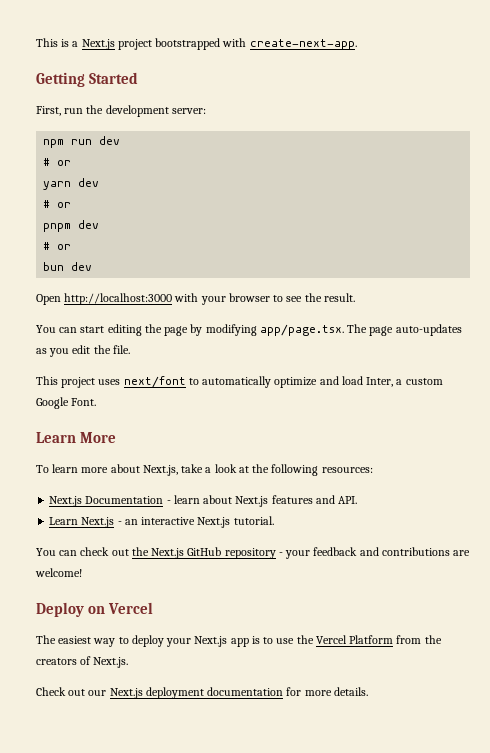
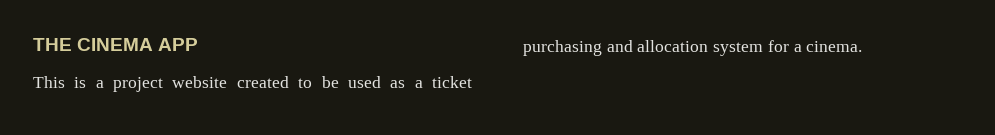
- This is a Next.js project bootstrapped with create-next-app.
- Getting Started
- First, run the development server:
- npm run dev
- # or
- yarn dev
- # or
- pnpm dev
- # or
- bun dev
- Open http://localhost:3000 with your browser to see the result.
- You can start editing the page by modifying app/page.tsx. The page auto-updates as you edit the file.
- This project uses next/font to automatically optimize and load Inter, a custom Google Font.
- Learn More
- To learn more about Next.js, take a look at the following resources:
- Next.js Documentation - learn about Next.js features and API.
- Learn Next.js - an interactive Next.js tutorial.
- You can check out the Next.js GitHub repository - your feedback and contributions are welcome!
- Deploy on Vercel
- The easiest way to deploy your Next.js app is to use the Vercel Platform from the creators of Next.js.
- Check out our Next.js deployment documentation for more details.
+ THE CINEMA APP
+ This is a project website created to be used as a ticket purchasing and allocation system for a cinema.

